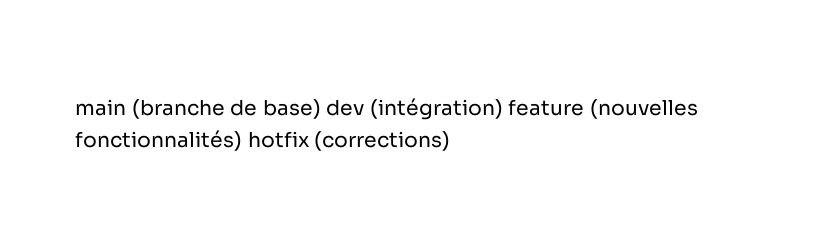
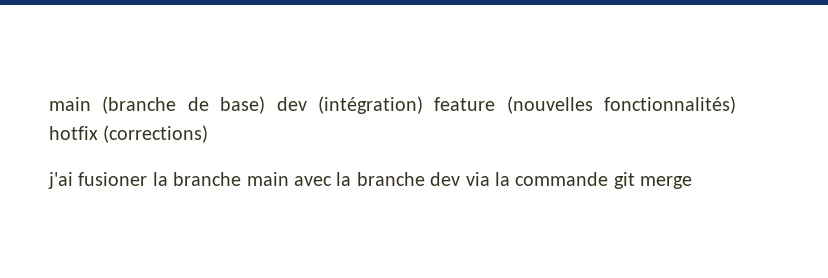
+ j'ai fusioner la branche main avec la branche dev via la commande git merge

